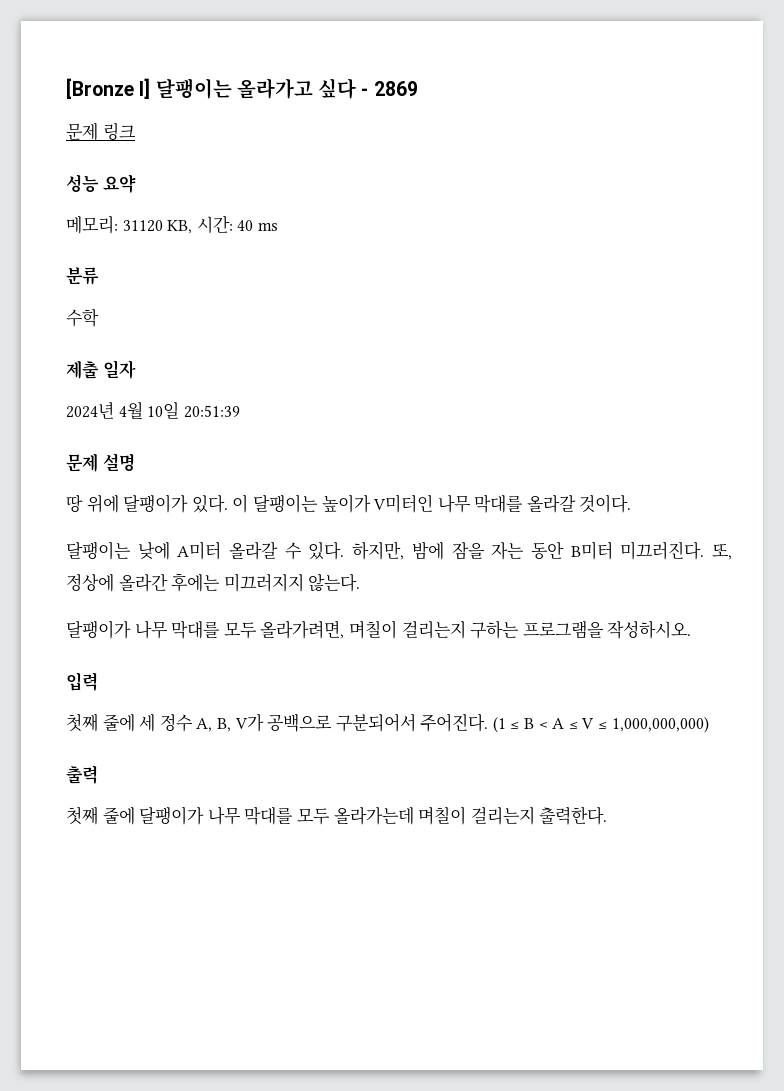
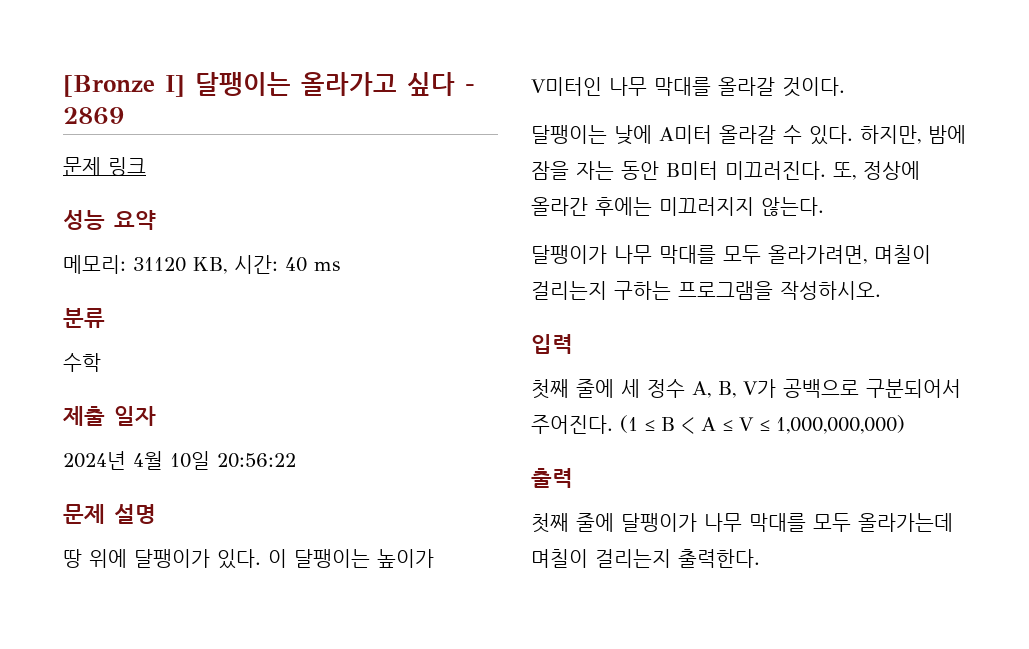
- 2024년 4월 10일 20:51:39
+ 2024년 4월 10일 20:56:22

